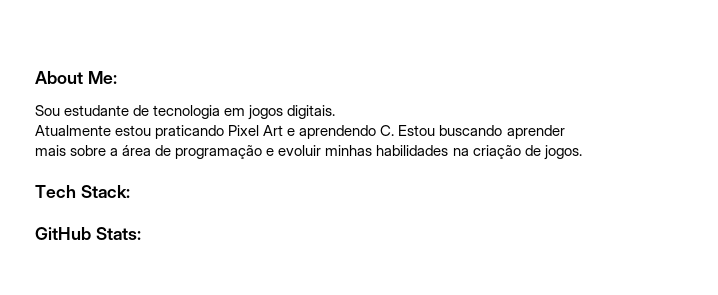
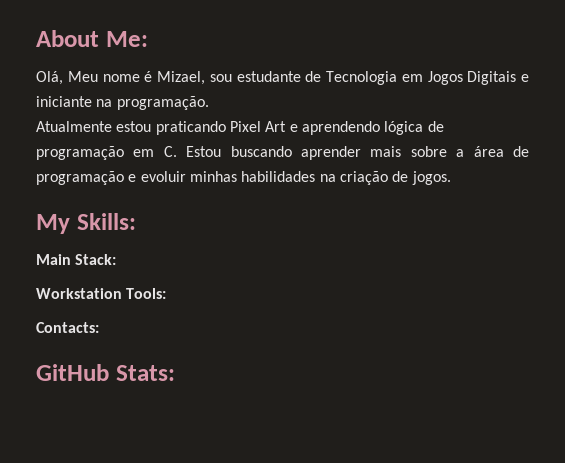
- Sou estudante de tecnologia em jogos digitais.
+ Olá, Meu nome é Mizael, sou estudante de Tecnologia em Jogos Digitais e iniciante na programação.
- Atualmente estou praticando Pixel Art e aprendendo C. Estou buscando aprender
- mais sobre a área de programação e evoluir minhas habilidades na criação de jogos.
+ Atualmente estou praticando Pixel Art e aprendendo lógica de programação em C. Estou buscando aprender mais sobre a área de programação e evoluir minhas habilidades na criação de jogos.
- Tech Stack:
+ My Skills:
+ Main Stack:
+ Workstation Tools:
+ Contacts:

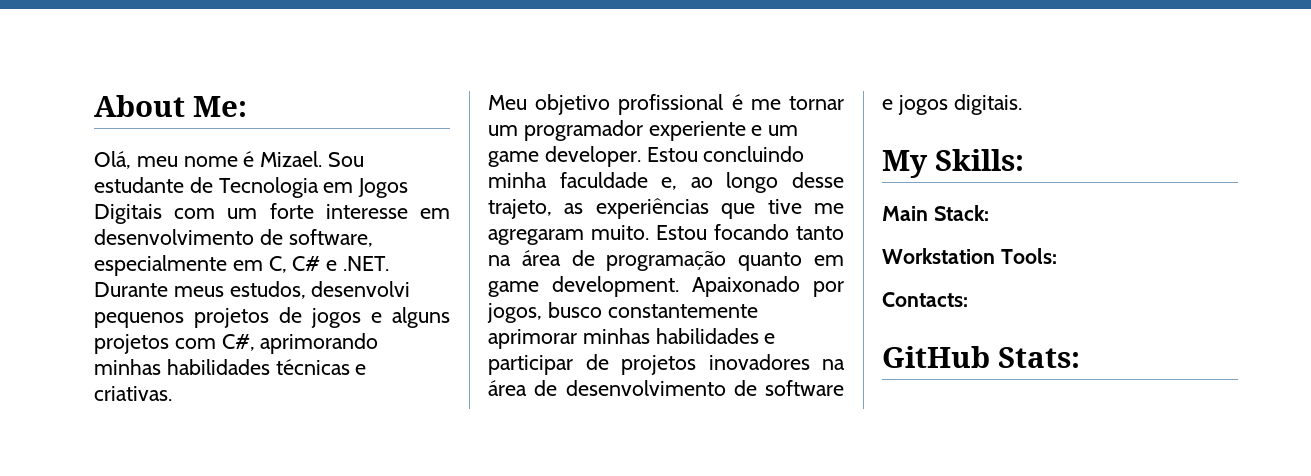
- Olá, Meu nome é Mizael, sou estudante de Tecnologia em Jogos Digitais e iniciante na programação.
- Atualmente estou praticando Pixel Art e aprendendo lógica de programação em C. Estou buscando aprender mais sobre a área de programação e evoluir minhas habilidades na criação de jogos.
+ Olá, meu nome é Mizael. Sou estudante de Tecnologia em Jogos Digitais com um forte interesse em desenvolvimento de software, especialmente em C, C# e .NET. Durante meus estudos, desenvolvi pequenos projetos de jogos e alguns projetos com C#, aprimorando minhas habilidades técnicas e criativas.
+ Meu objetivo profissional é me tornar um programador experiente e um game developer. Estou concluindo minha faculdade e, ao longo desse trajeto, as experiências que tive me agregaram muito. Estou focando tanto na área de programação quanto em game development. Apaixonado por jogos, busco constantemente aprimorar minhas habilidades e participar de projetos inovadores na área de desenvolvimento de software e jogos digitais.

